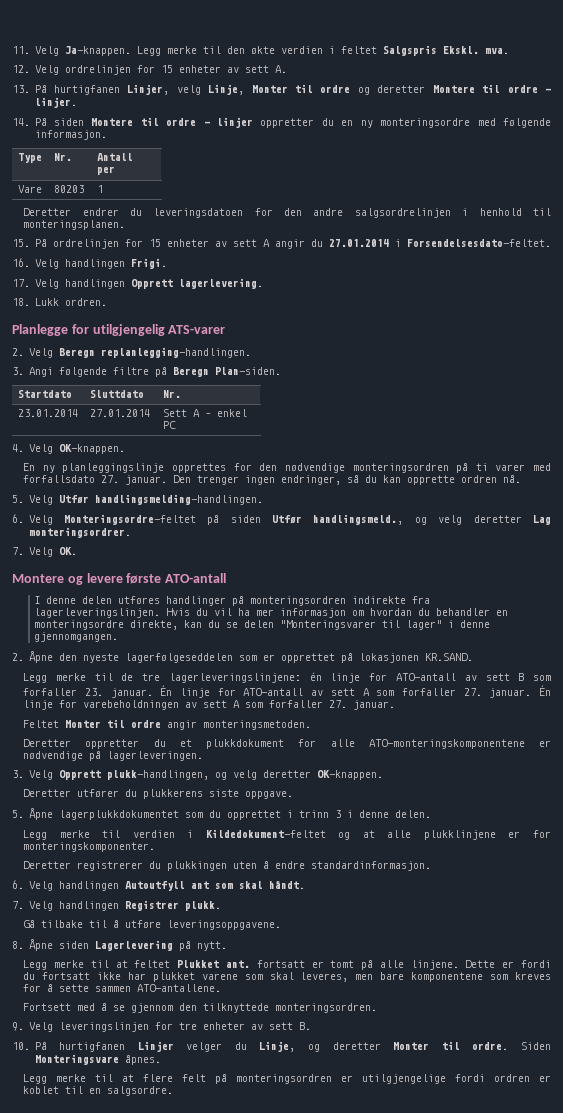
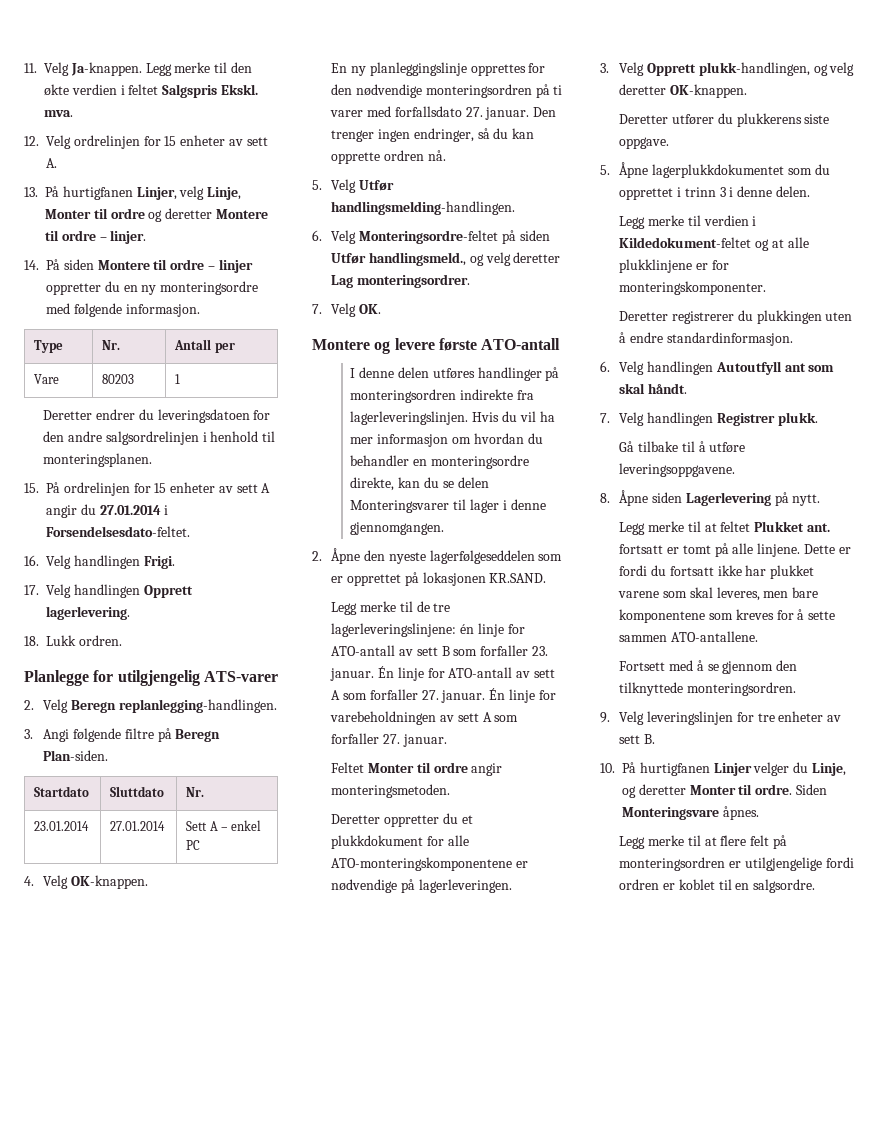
- Hvis du vil ha mer informasjon om hvordan du behandler en monteringsordre direkte, kan du se delen "Monteringsvarer til lager" i denne gjennomgangen.
+ Hvis du vil ha mer informasjon om hvordan du behandler en monteringsordre direkte, kan du se delen Monteringsvarer til lager i denne gjennomgangen.

